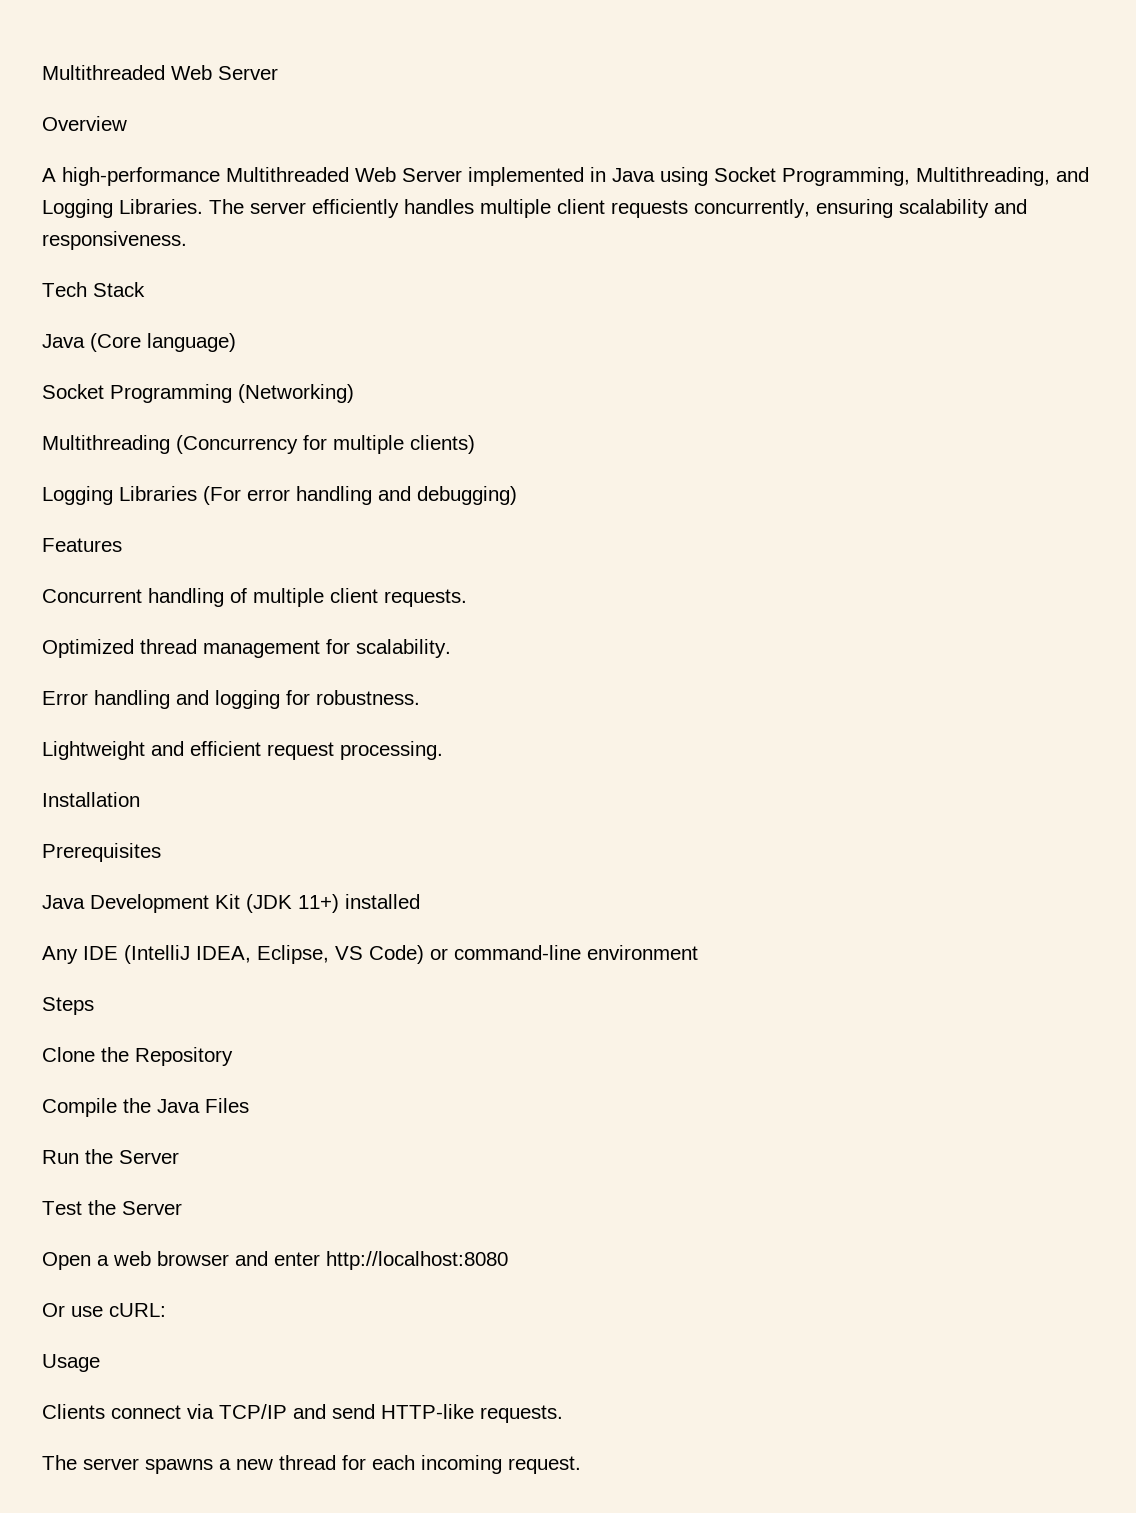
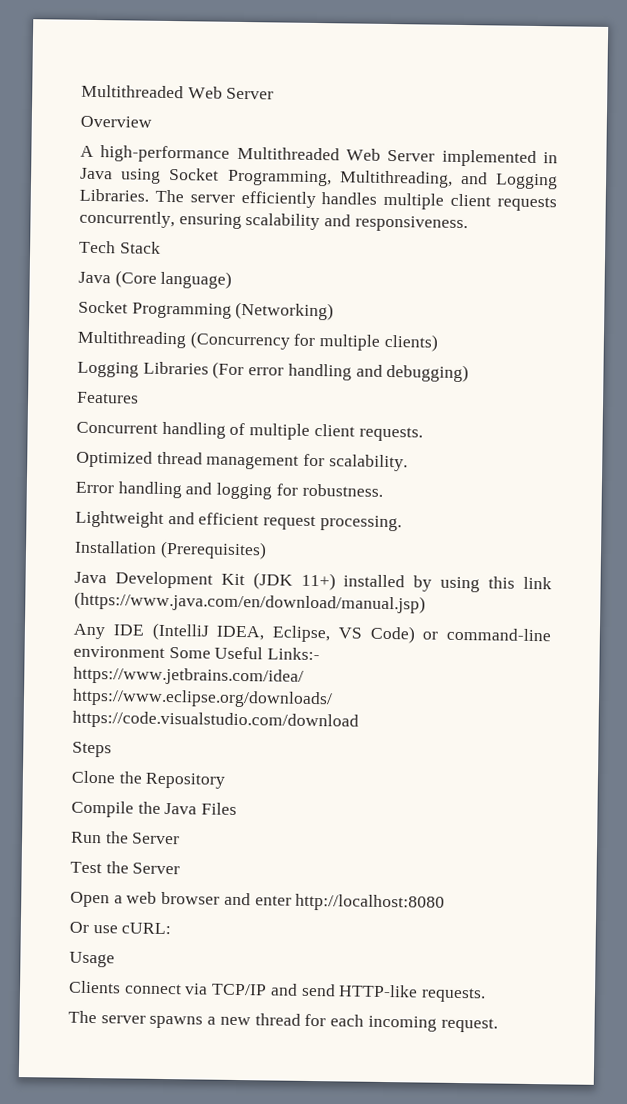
- Installation
- Prerequisites
+ Installation (Prerequisites)
- Java Development Kit (JDK 11+) installed
+ Java Development Kit (JDK 11+) installed by using this link (https://www.java.com/en/download/manual.jsp)
- Any IDE (IntelliJ IDEA, Eclipse, VS Code) or command-line environment
+ Any IDE (IntelliJ IDEA, Eclipse, VS Code) or command-line environment Some Useful Links:- https://www.jetbrains.com/idea/ https://www.eclipse.org/downloads/ https://code.visualstudio.com/download

